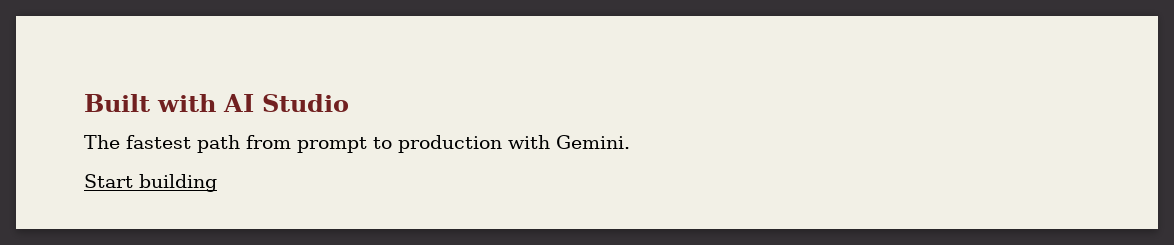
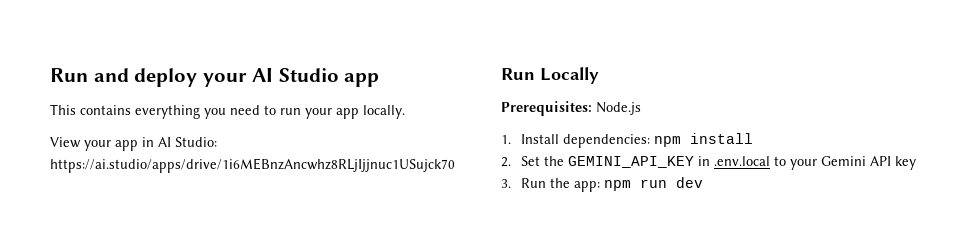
- Built with AI Studio
- The fastest path from prompt to production with Gemini.
- Start building
+ Run and deploy your AI Studio app
+ This contains everything you need to run your app locally.
+ View your app in AI Studio: https://ai.studio/apps/drive/1i6MEBnzAncwhz8RLjIjjnuc1USujck70
+ Run Locally
+ Prerequisites: Node.js
+ 1. Install dependencies: npm install
+ 2. Set the GEMINI_API_KEY in .env.local to your Gemini API key
+ 3. Run the app: npm run dev

